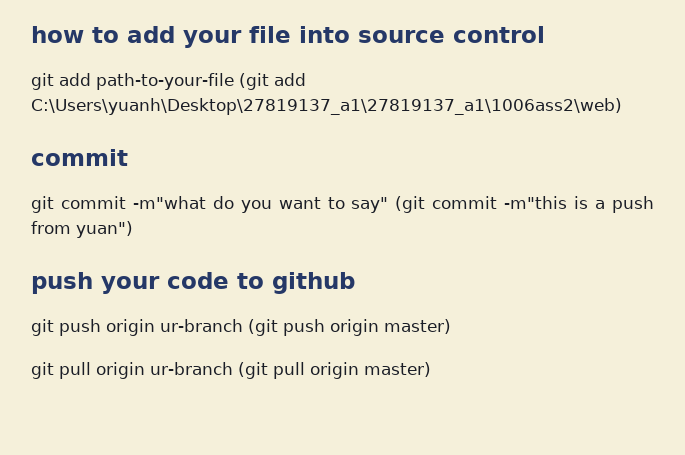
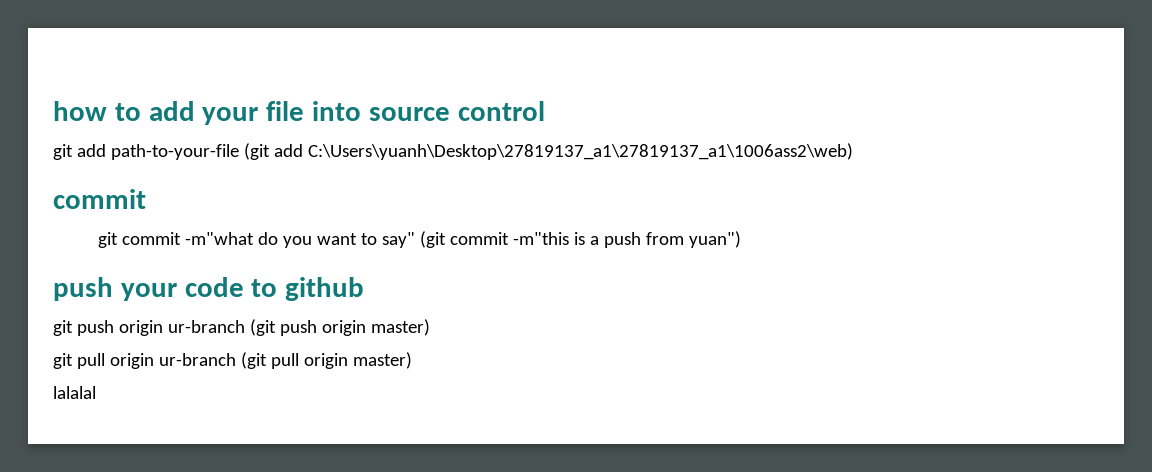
+ lalalal

